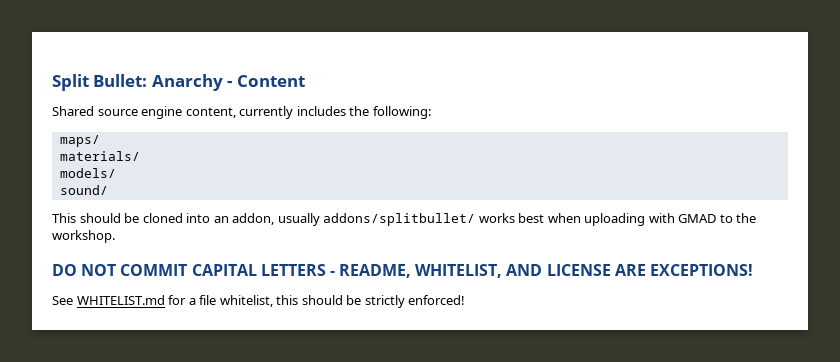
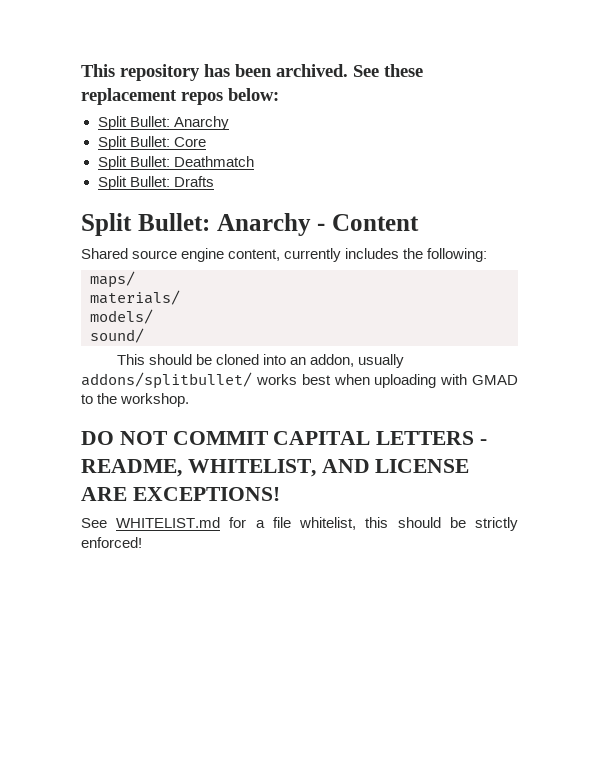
+ This repository has been archived. See these replacement repos below:
+ Split Bullet: Anarchy
+ Split Bullet: Core
+ Split Bullet: Deathmatch
+ Split Bullet: Drafts

